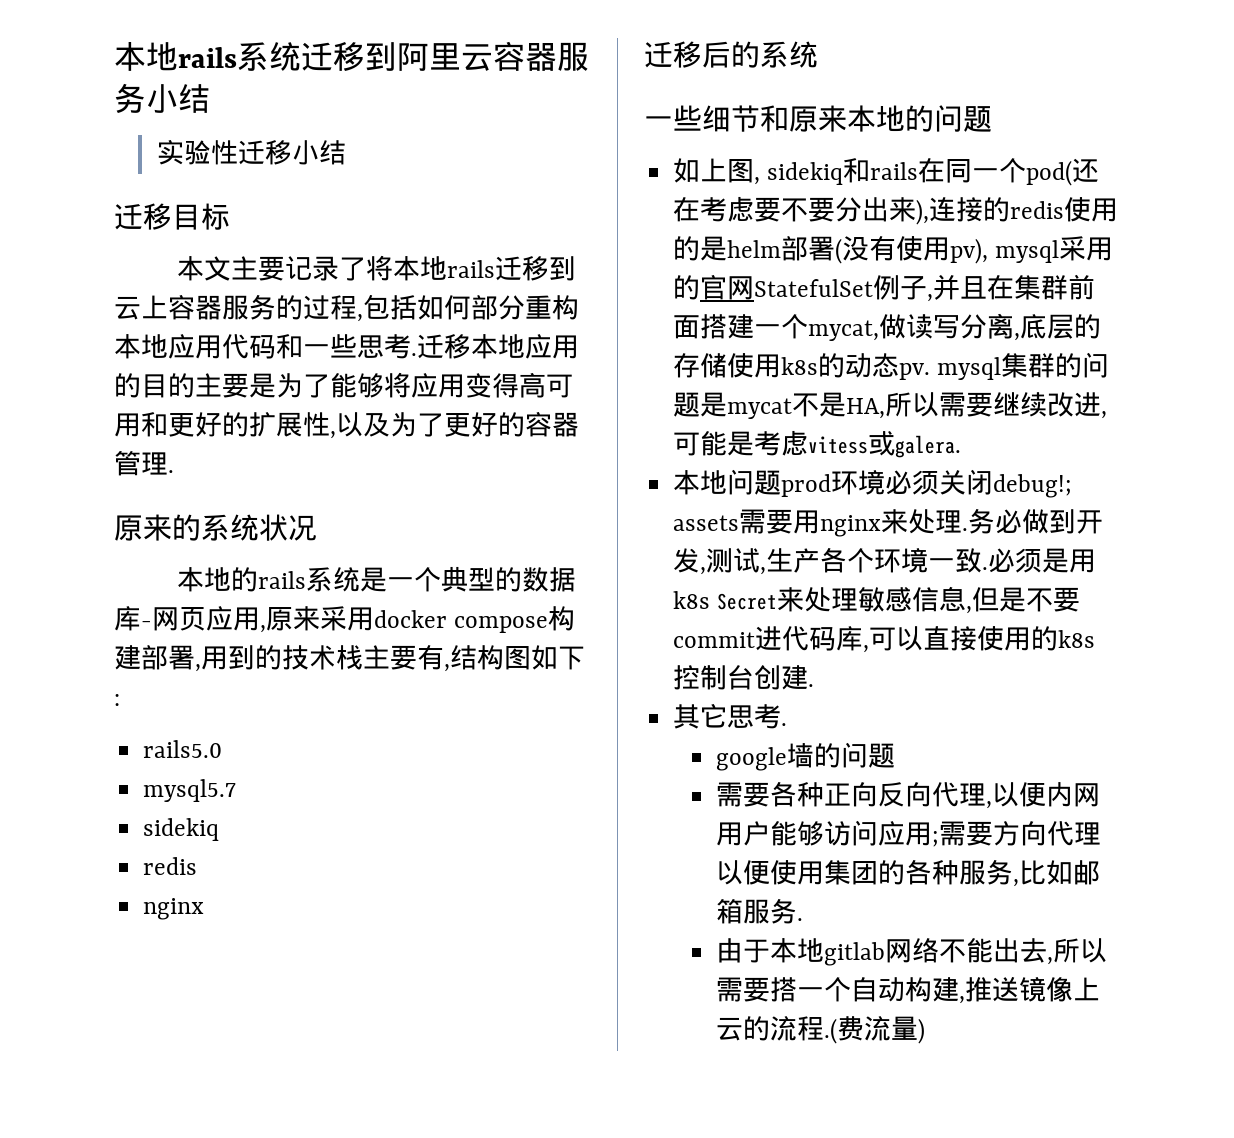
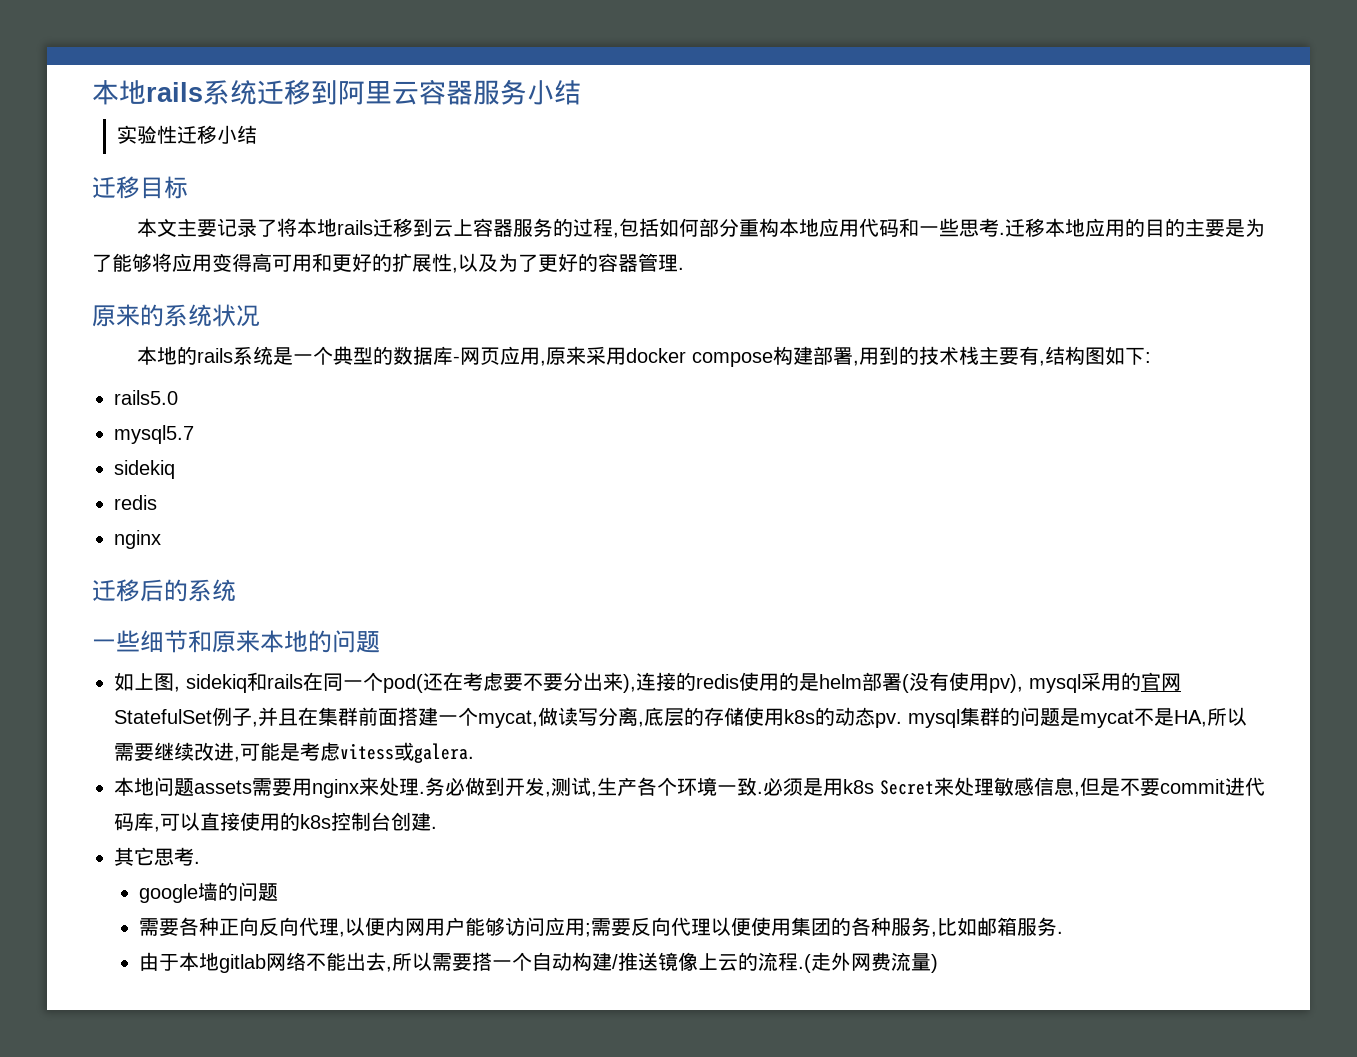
- 本地问题prod环境必须关闭debug!; assets需要用nginx来处理.
+ 本地问题assets需要用nginx来处理.
- 需要各种正向反向代理,以便内网用户能够访问应用;需要方向代理以便使用集团的各种服务,比如邮箱服务.
+ 需要各种正向反向代理,以便内网用户能够访问应用;需要反向代理以便使用集团的各种服务,比如邮箱服务.
- 由于本地gitlab网络不能出去,所以需要搭一个自动构建,推送镜像上云的流程.(费流量)
+ 由于本地gitlab网络不能出去,所以需要搭一个自动构建/推送镜像上云的流程.(走外网费流量)

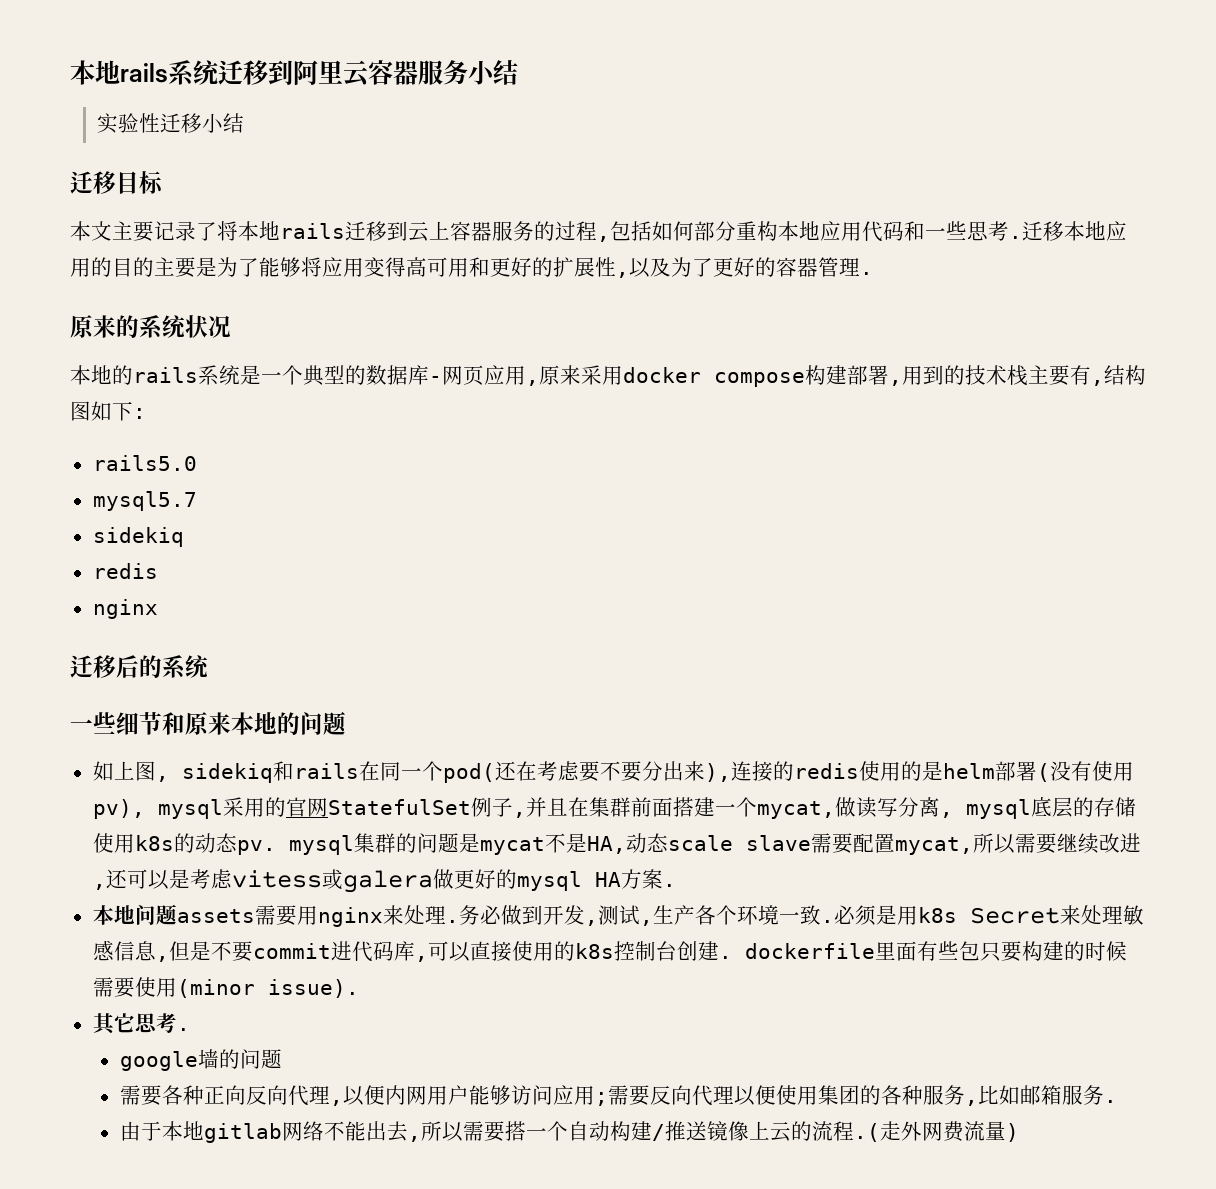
- 如上图, sidekiq和rails在同一个pod(还在考虑要不要分出来),连接的redis使用的是helm部署(没有使用pv), mysql采用的官网StatefulSet例子,并且在集群前面搭建一个mycat,做读写分离,底层的存储使用k8s的动态pv. mysql集群的问题是mycat不是HA,所以需要继续改进,可能是考虑vitess或galera.
+ 如上图, sidekiq和rails在同一个pod(还在考虑要不要分出来),连接的redis使用的是helm部署(没有使用pv), mysql采用的官网StatefulSet例子,并且在集群前面搭建一个mycat,做读写分离, mysql底层的存储使用k8s的动态pv. mysql集群的问题是mycat不是HA,动态scale slave需要配置mycat,所以需要继续改进,还可以是考虑vitess或galera做更好的mysql HA方案.
- 必须是用k8s Secret来处理敏感信息,但是不要commit进代码库,可以直接使用的k8s控制台创建.
+ 必须是用k8s Secret来处理敏感信息,但是不要commit进代码库,可以直接使用的k8s控制台创建. dockerfile里面有些包只要构建的时候需要使用(minor issue).

